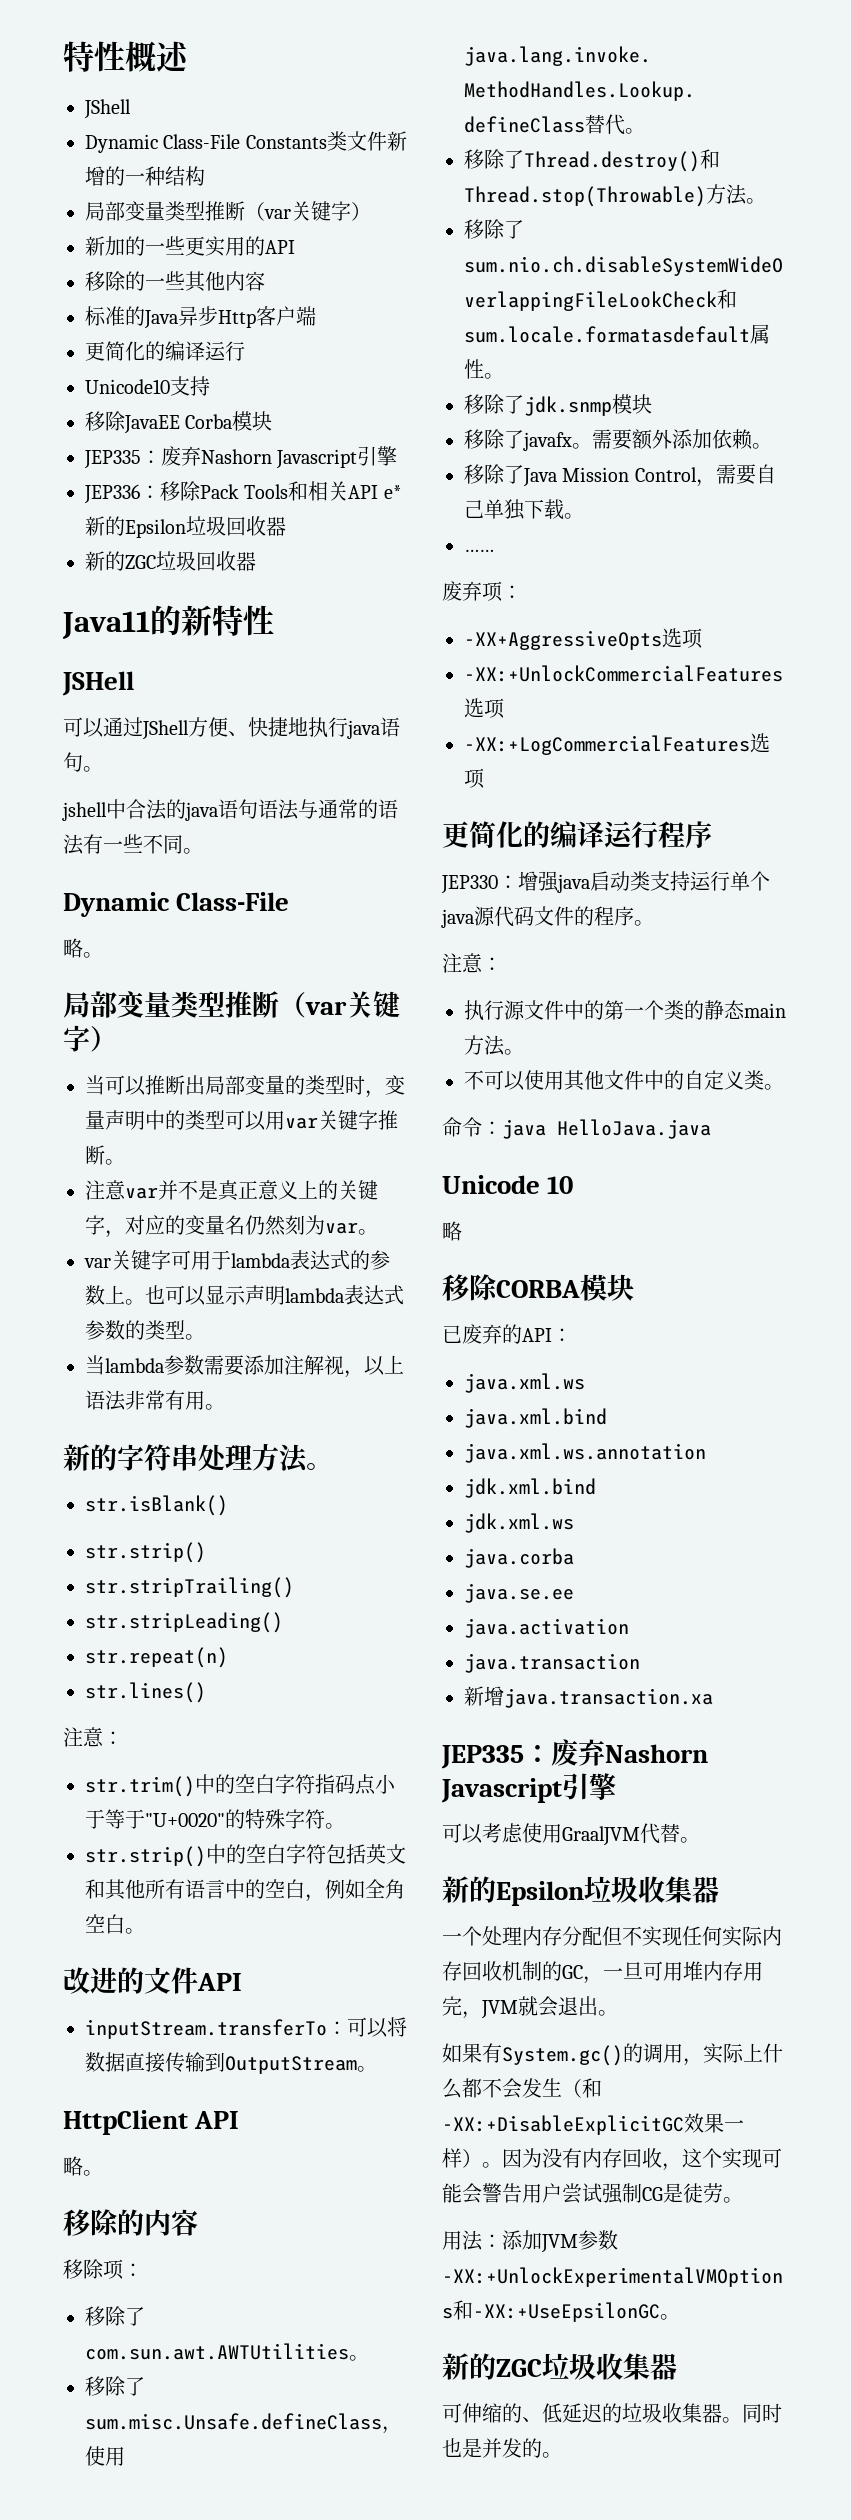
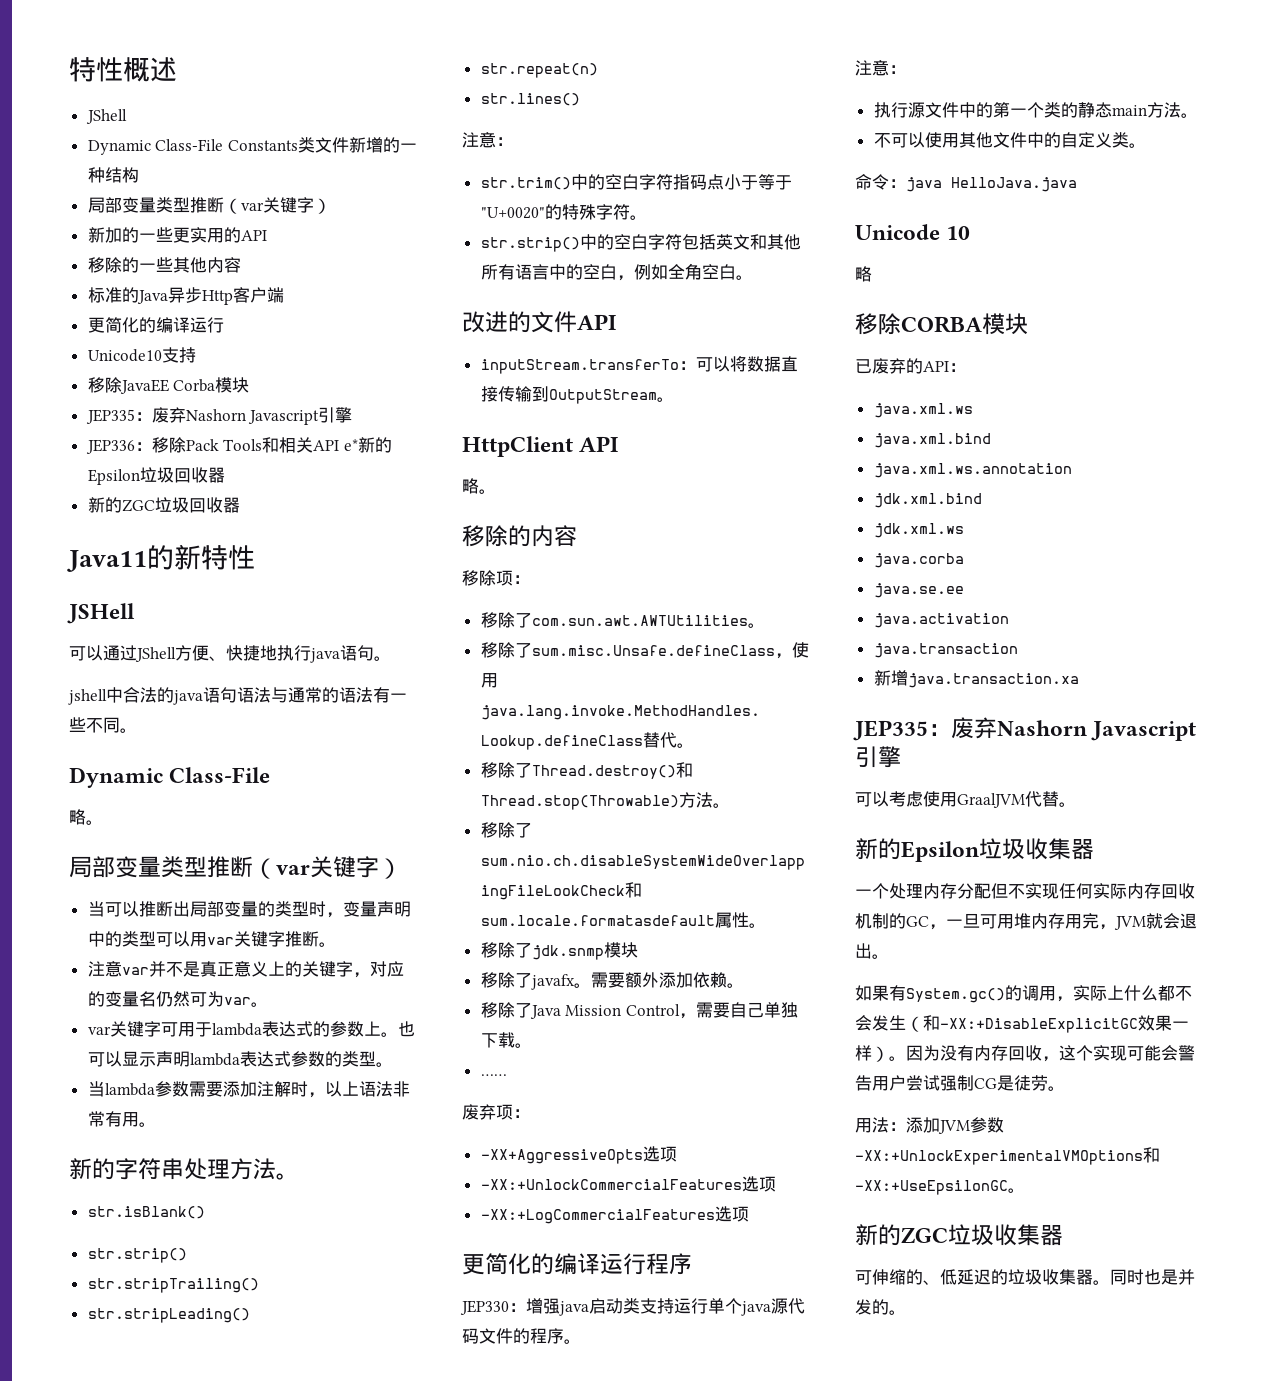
- 注意var并不是真正意义上的关键字，对应的变量名仍然刻为var。
+ 注意var并不是真正意义上的关键字，对应的变量名仍然可为var。
- 当lambda参数需要添加注解视，以上语法非常有用。
+ 当lambda参数需要添加注解时，以上语法非常有用。

